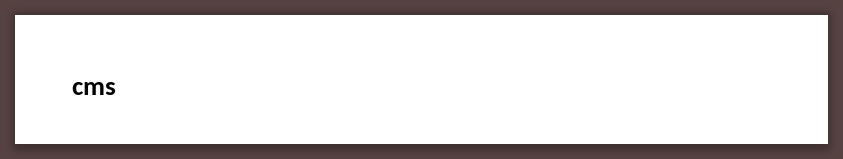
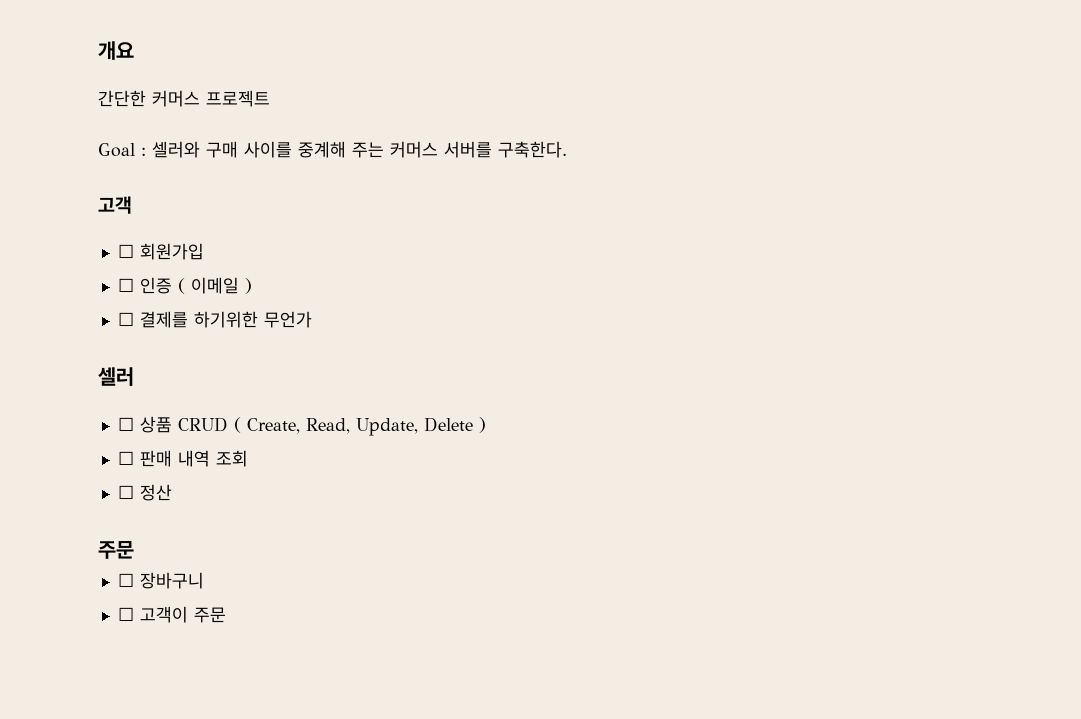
- cms
+ 개요
+ 간단한 커머스 프로젝트
+ Goal : 셀러와 구매 사이를 중계해 주는 커머스 서버를 구축한다.
+ 고객
+ ☐ 회원가입
+ ☐ 인증 ( 이메일 )
+ ☐ 결제를 하기위한 무언가
+ 셀러
+ ☐ 상품 CRUD ( Create, Read, Update, Delete )
+ ☐ 판매 내역 조회
+ ☐ 정산
+ 주문
+ ☐ 장바구니
+ ☐ 고객이 주문

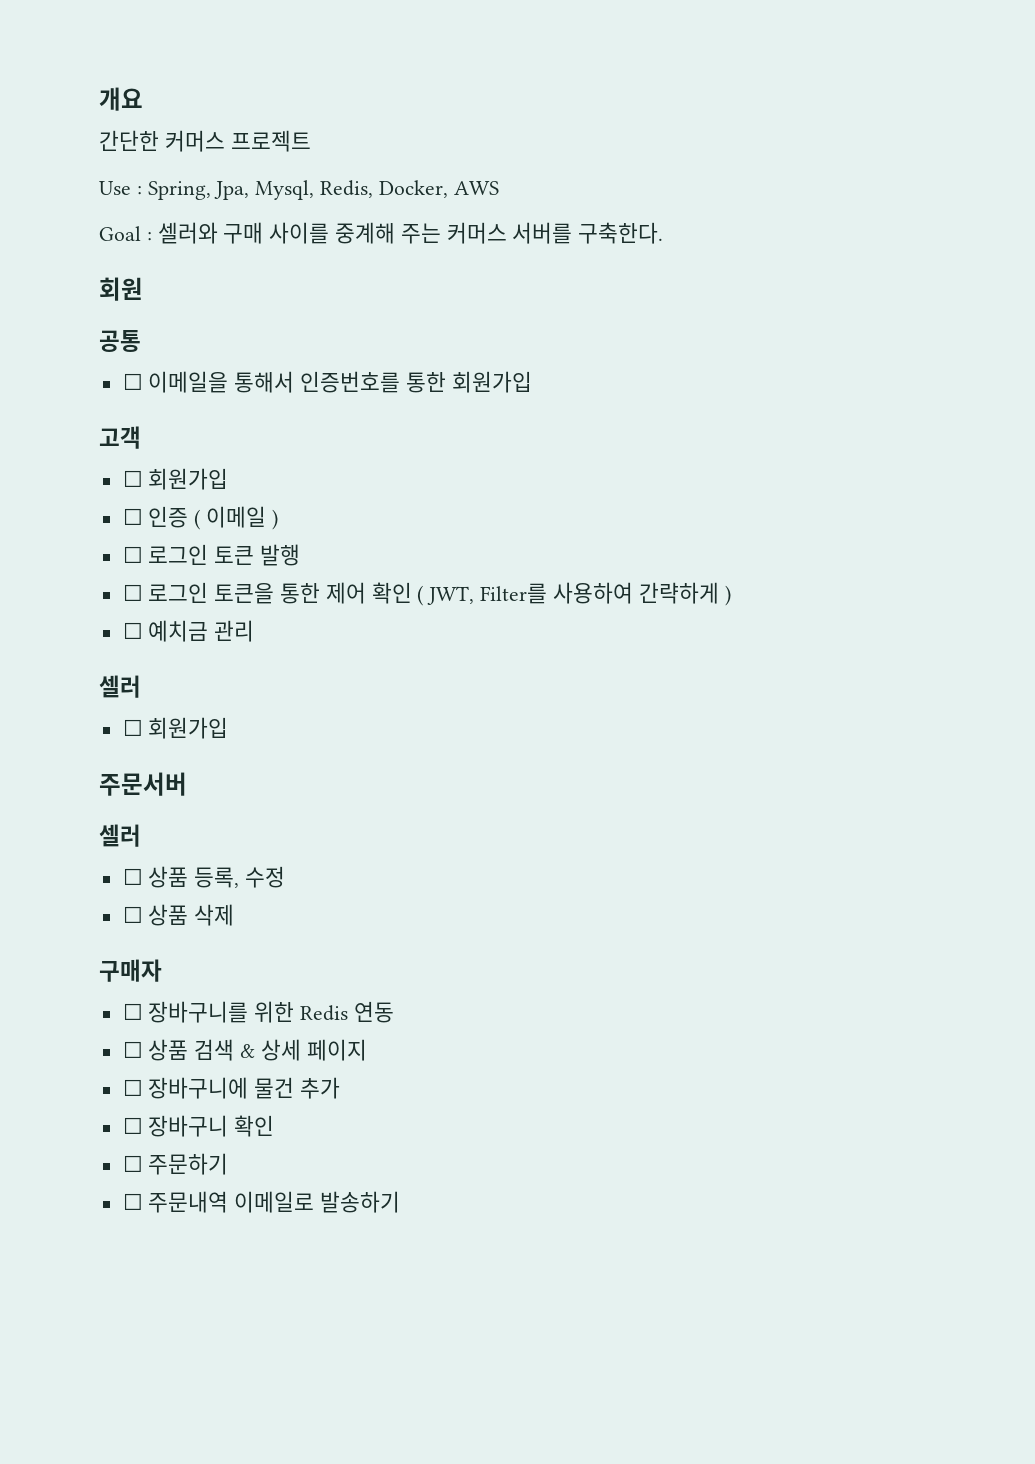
+ Use : Spring, Jpa, Mysql, Redis, Docker, AWS
+ 회원
+ 공통
+ ☐ 이메일을 통해서 인증번호를 통한 회원가입
- ☐ 결제를 하기위한 무언가
+ ☐ 로그인 토큰 발행
+ ☐ 로그인 토큰을 통한 제어 확인 ( JWT, Filter를 사용하여 간략하게 )
+ ☐ 예치금 관리
  셀러
- ☐ 상품 CRUD ( Create, Read, Update, Delete )
- ☐ 판매 내역 조회
- ☐ 정산
- 주문
+ ☐ 회원가입
+ 주문서버
+ 셀러
+ ☐ 상품 등록, 수정
+ ☐ 상품 삭제
+ 구매자
+ ☐ 장바구니를 위한 Redis 연동
+ ☐ 상품 검색 & 상세 페이지
+ ☐ 장바구니에 물건 추가
- ☐ 장바구니
- ☐ 고객이 주문
+ ☐ 장바구니 확인
+ ☐ 주문하기
+ ☐ 주문내역 이메일로 발송하기

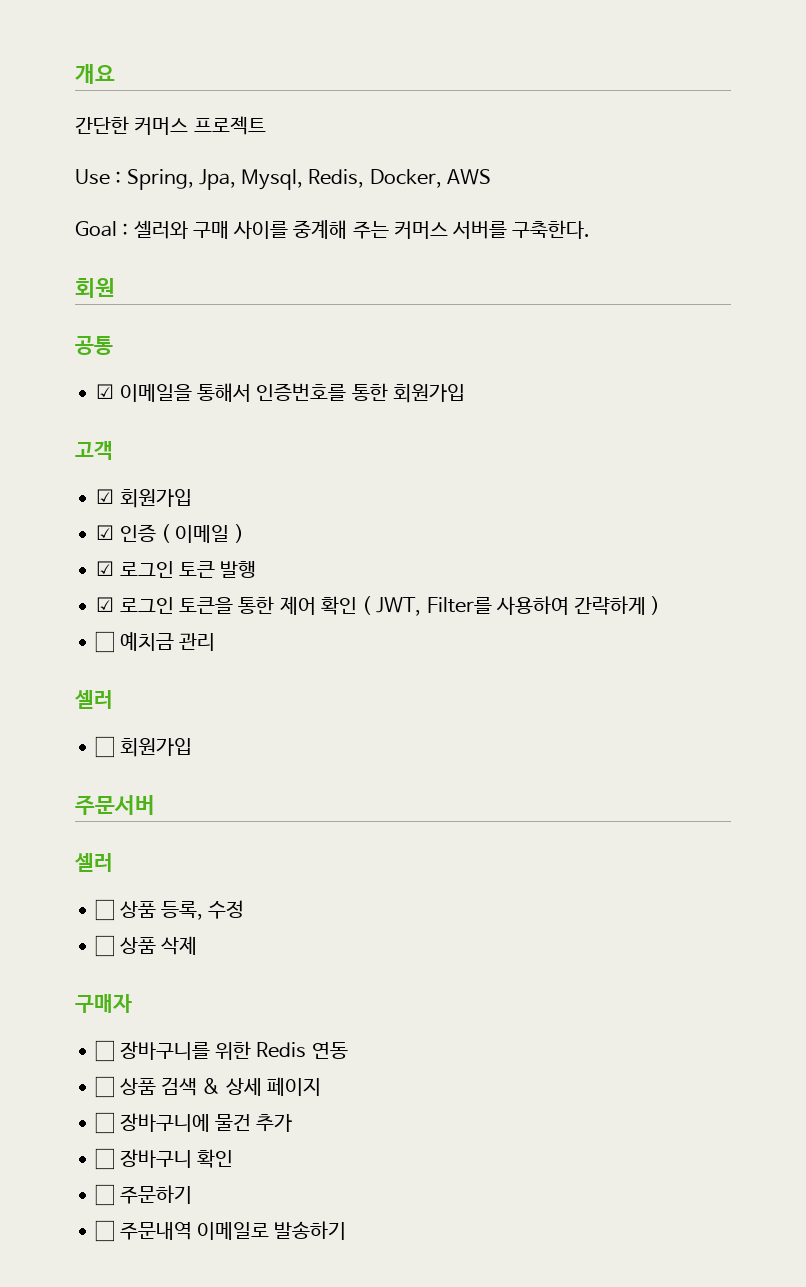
- ☐ 이메일을 통해서 인증번호를 통한 회원가입
+ ☑ 이메일을 통해서 인증번호를 통한 회원가입
  고객
- ☐ 회원가입
- ☐ 인증 ( 이메일 )
+ ☑ 회원가입
+ ☑ 인증 ( 이메일 )
- ☐ 로그인 토큰 발행
+ ☑ 로그인 토큰 발행
- ☐ 로그인 토큰을 통한 제어 확인 ( JWT, Filter를 사용하여 간략하게 )
+ ☑ 로그인 토큰을 통한 제어 확인 ( JWT, Filter를 사용하여 간략하게 )

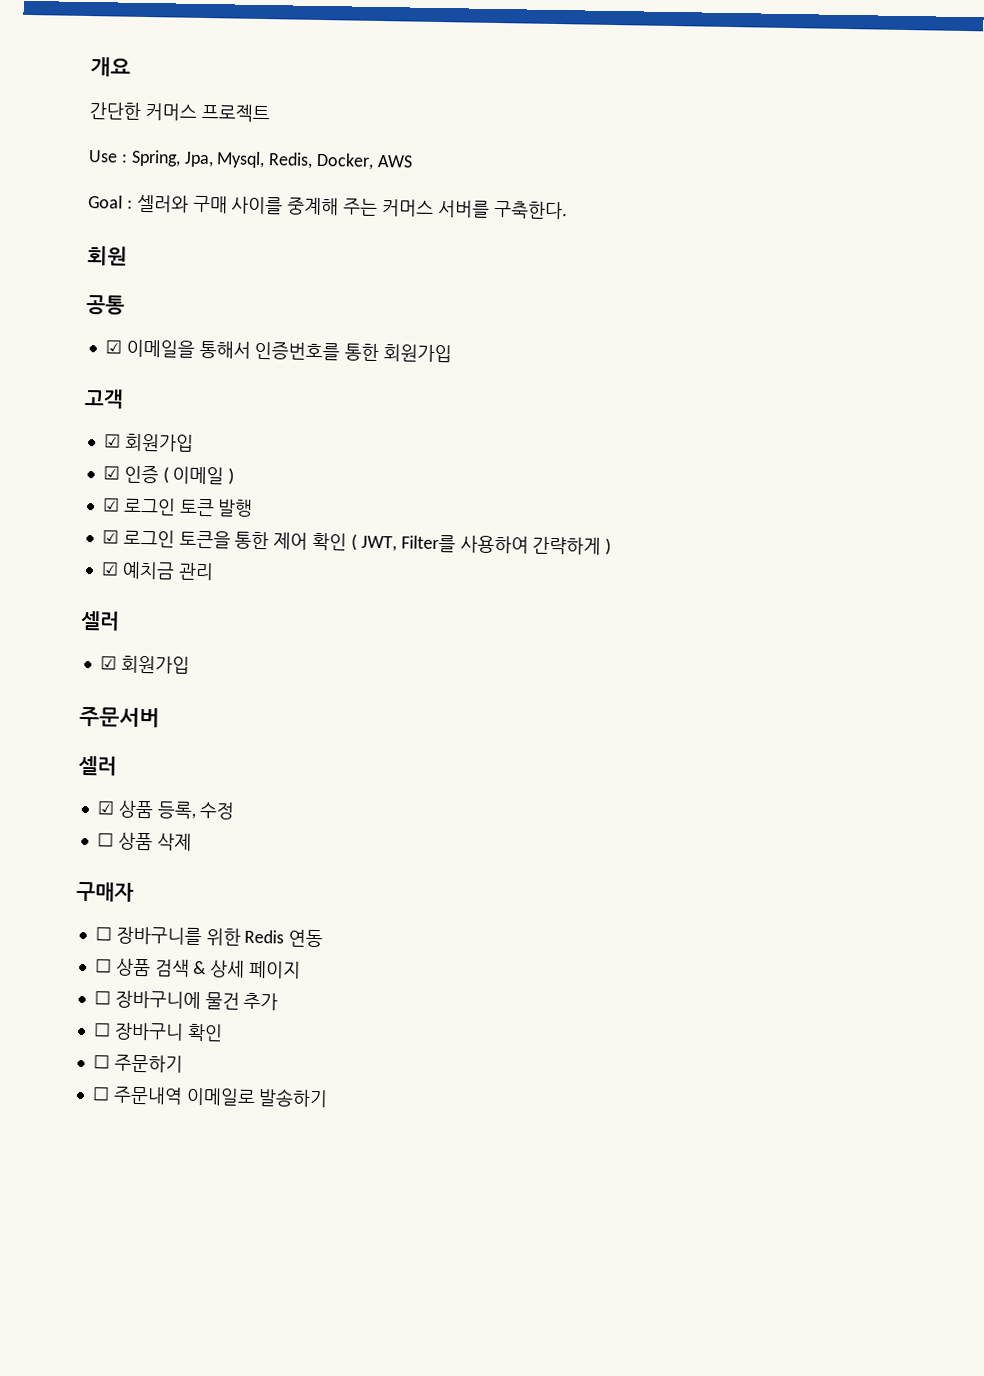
- ☐ 예치금 관리
+ ☑ 예치금 관리
  셀러
- ☐ 회원가입
+ ☑ 회원가입
- ☐ 상품 등록, 수정
+ ☑ 상품 등록, 수정

